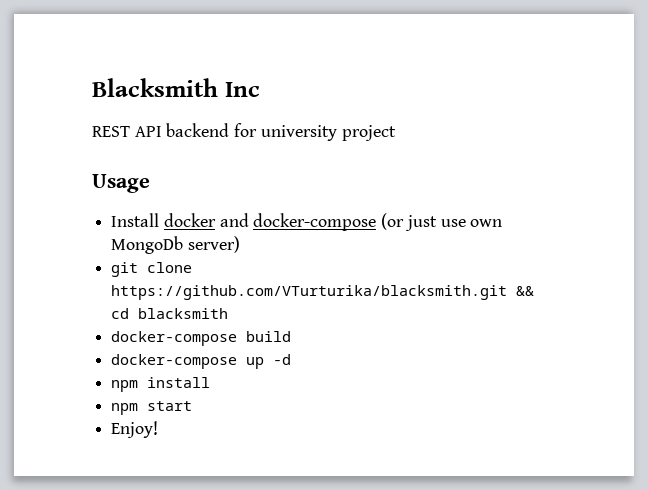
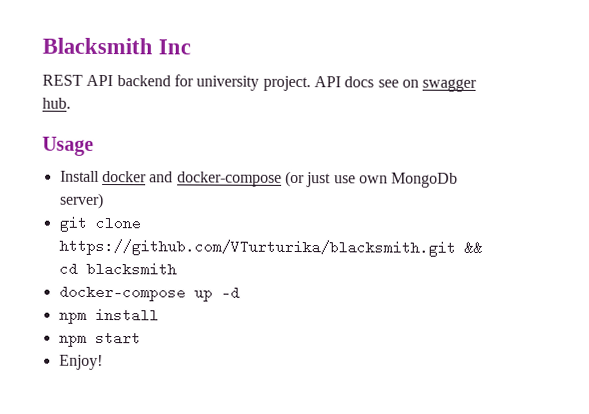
- REST API backend for university project
+ REST API backend for university project. API docs see on swagger hub.
- docker-compose build

